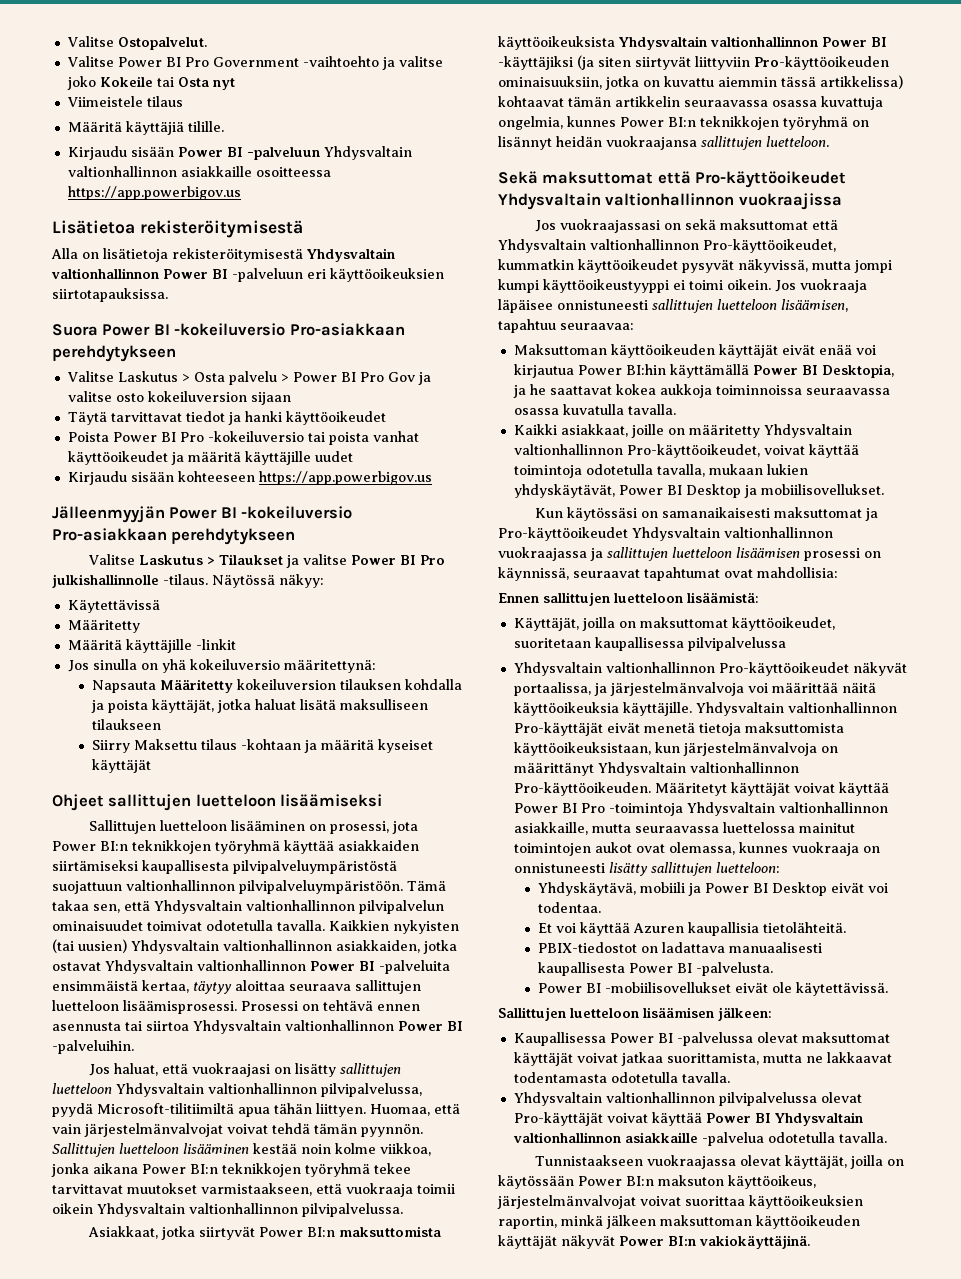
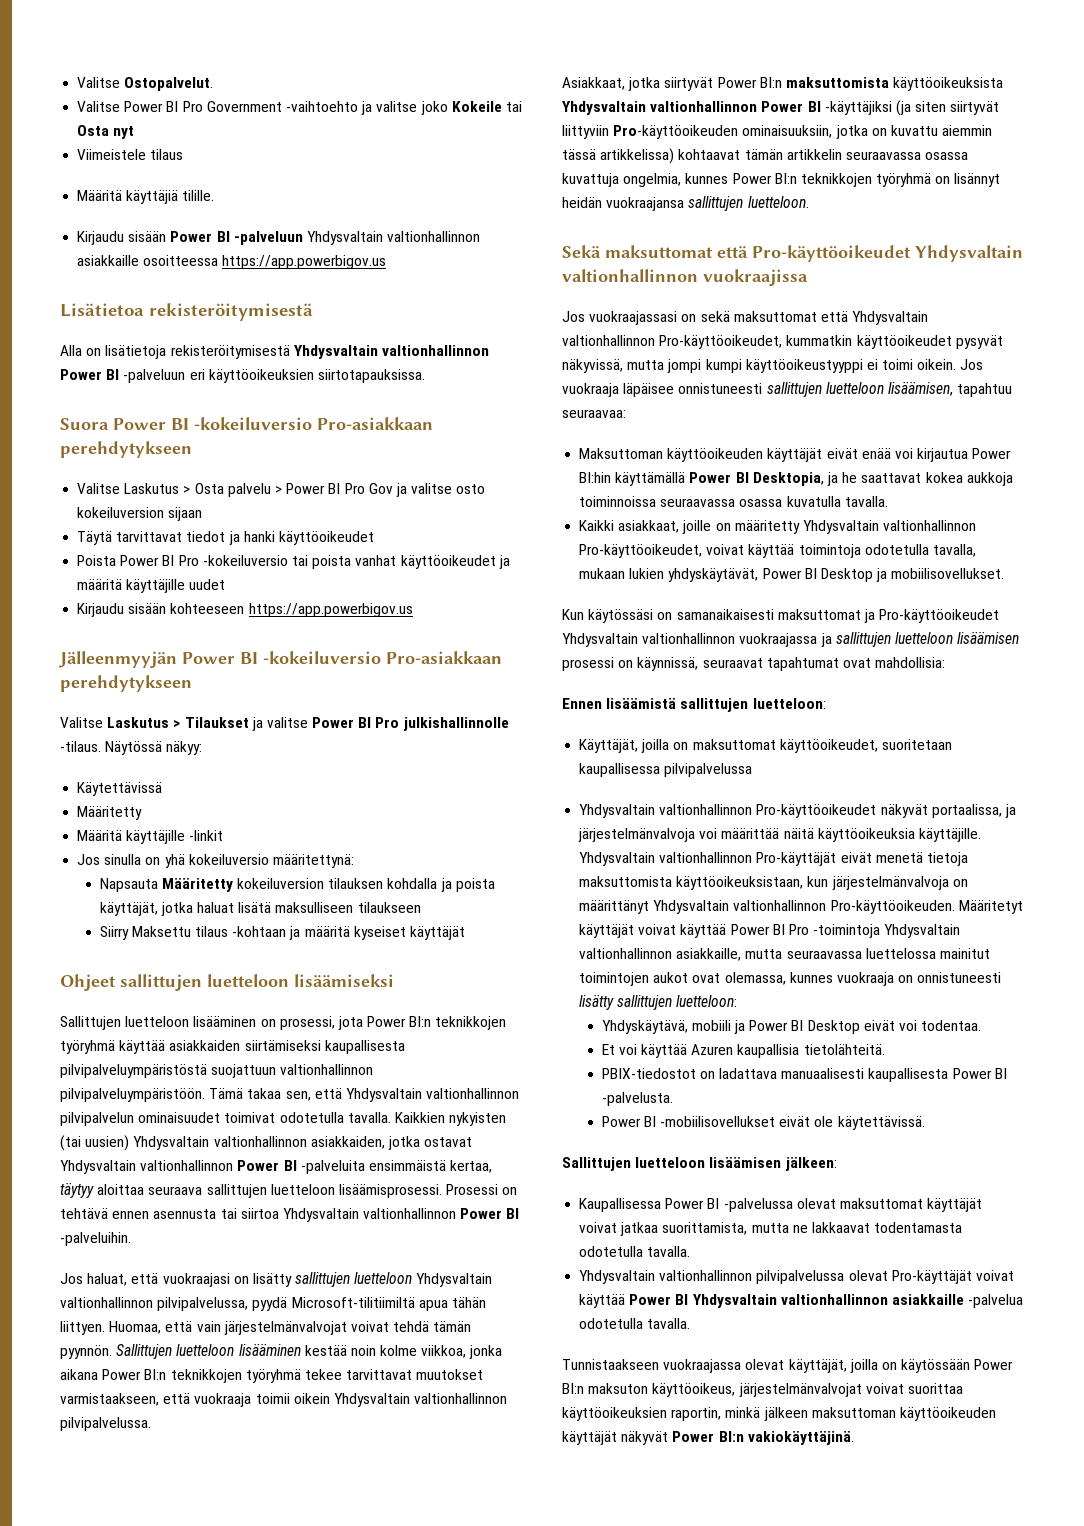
- Ennen sallittujen luetteloon lisäämistä:
+ Ennen lisäämistä sallittujen luetteloon:

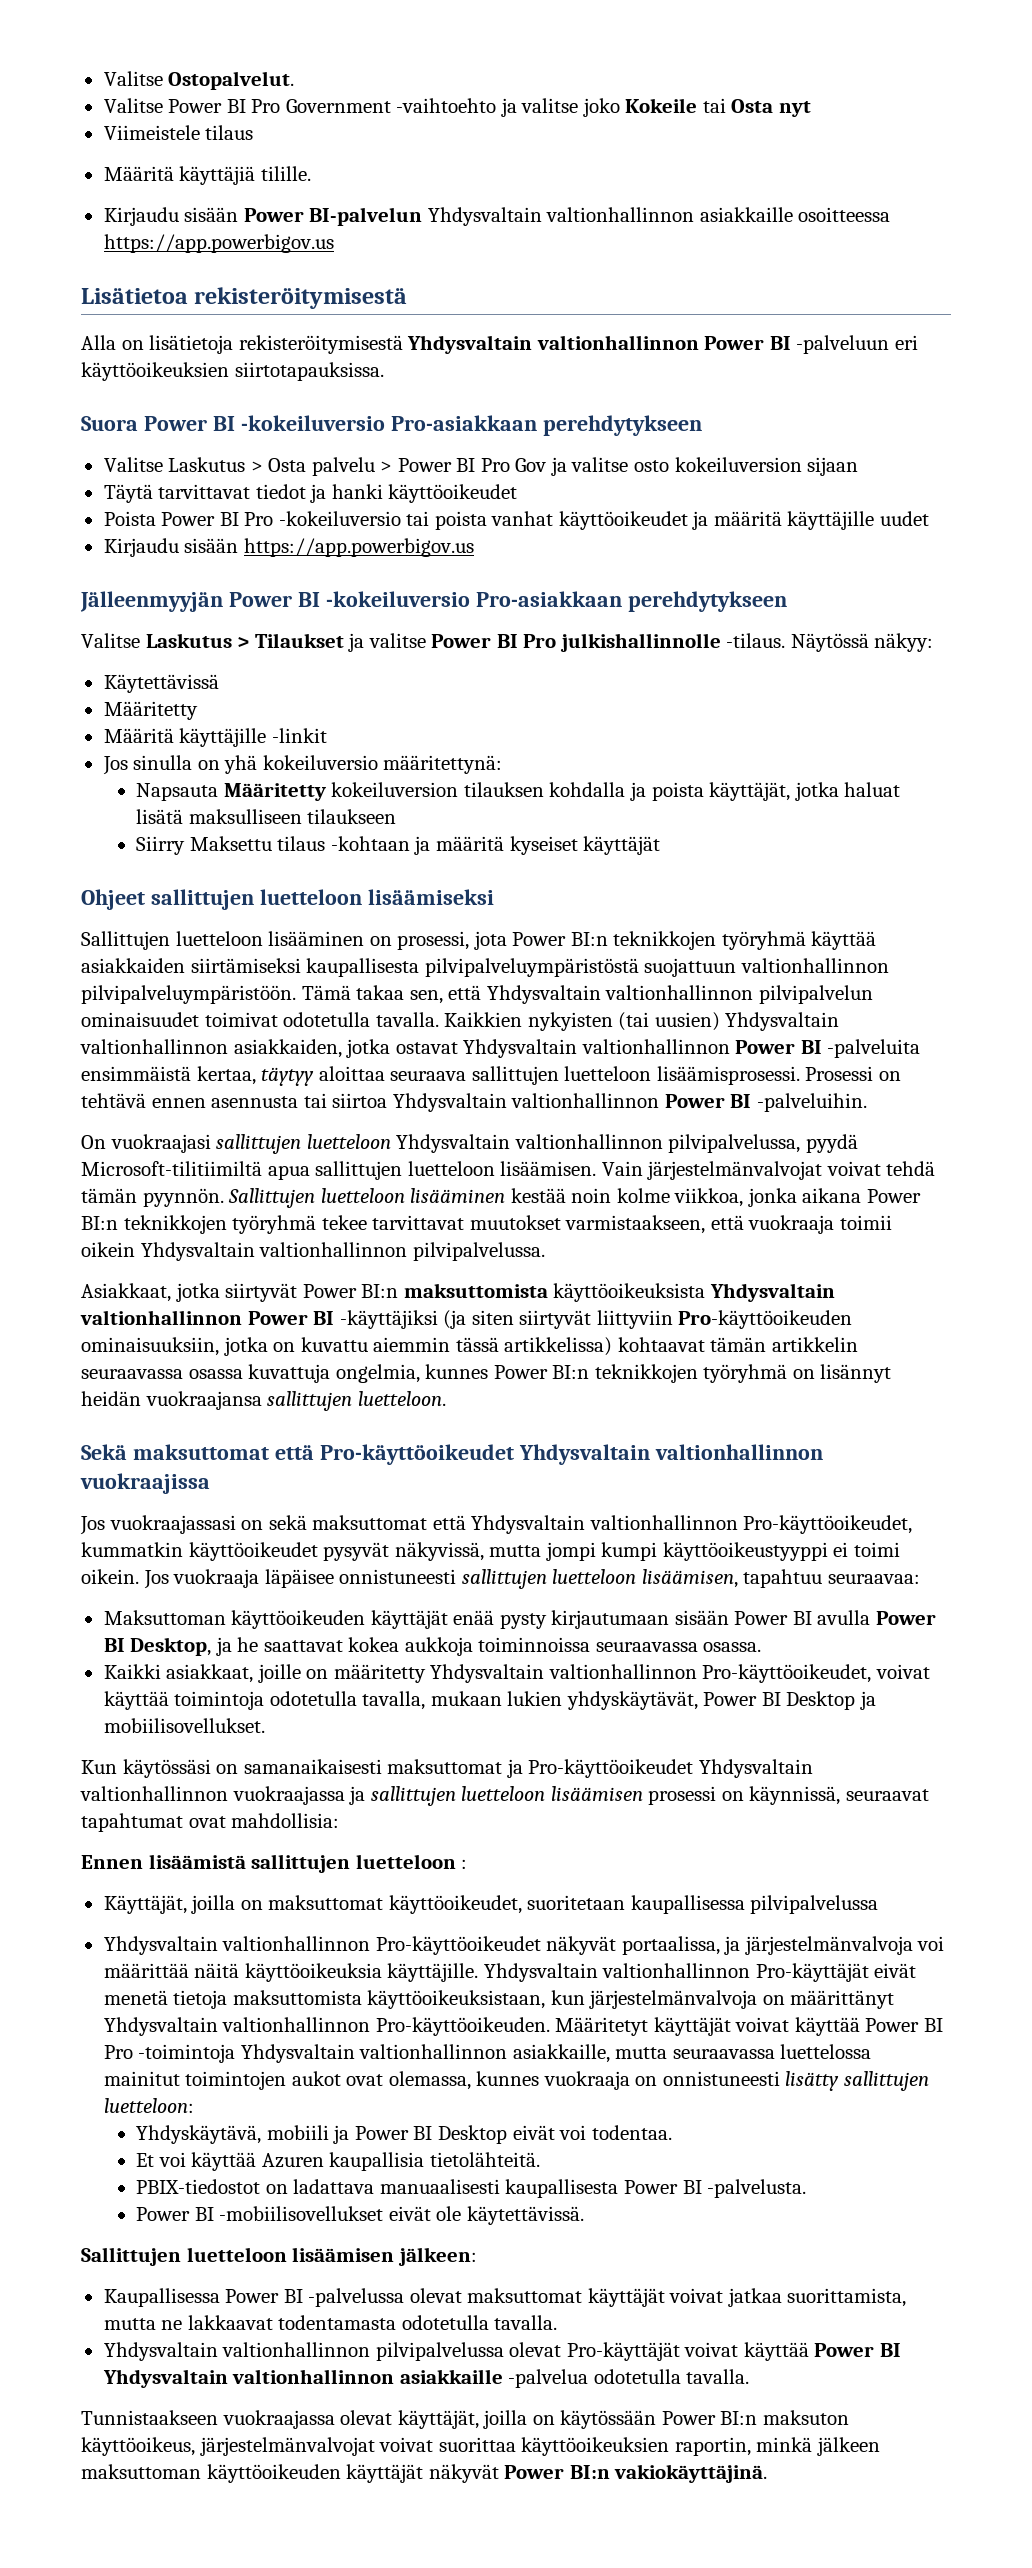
- Kirjaudu sisään Power BI -palveluun Yhdysvaltain valtionhallinnon asiakkaille osoitteessa https://app.powerbigov.us
+ Kirjaudu sisään Power BI-palvelun Yhdysvaltain valtionhallinnon asiakkaille osoitteessa https://app.powerbigov.us
- Kirjaudu sisään kohteeseen https://app.powerbigov.us
+ Kirjaudu sisään https://app.powerbigov.us
- Jos haluat, että vuokraajasi on lisätty sallittujen luetteloon Yhdysvaltain valtionhallinnon pilvipalvelussa, pyydä Microsoft-tilitiimiltä apua tähän liittyen. Huomaa, että vain järjestelmänvalvojat voivat tehdä tämän pyynnön.
+ On vuokraajasi sallittujen luetteloon Yhdysvaltain valtionhallinnon pilvipalvelussa, pyydä Microsoft-tilitiimiltä apua sallittujen luetteloon lisäämisen. Vain järjestelmänvalvojat voivat tehdä tämän pyynnön.
- Maksuttoman käyttöoikeuden käyttäjät eivät enää voi kirjautua Power BI:hin käyttämällä Power BI Desktopia, ja he saattavat kokea aukkoja toiminnoissa seuraavassa osassa kuvatulla tavalla.
+ Maksuttoman käyttöoikeuden käyttäjät enää pysty kirjautumaan sisään Power BI avulla Power BI Desktop, ja he saattavat kokea aukkoja toiminnoissa seuraavassa osassa.
- Ennen lisäämistä sallittujen luetteloon:
+ Ennen lisäämistä sallittujen luetteloon :

